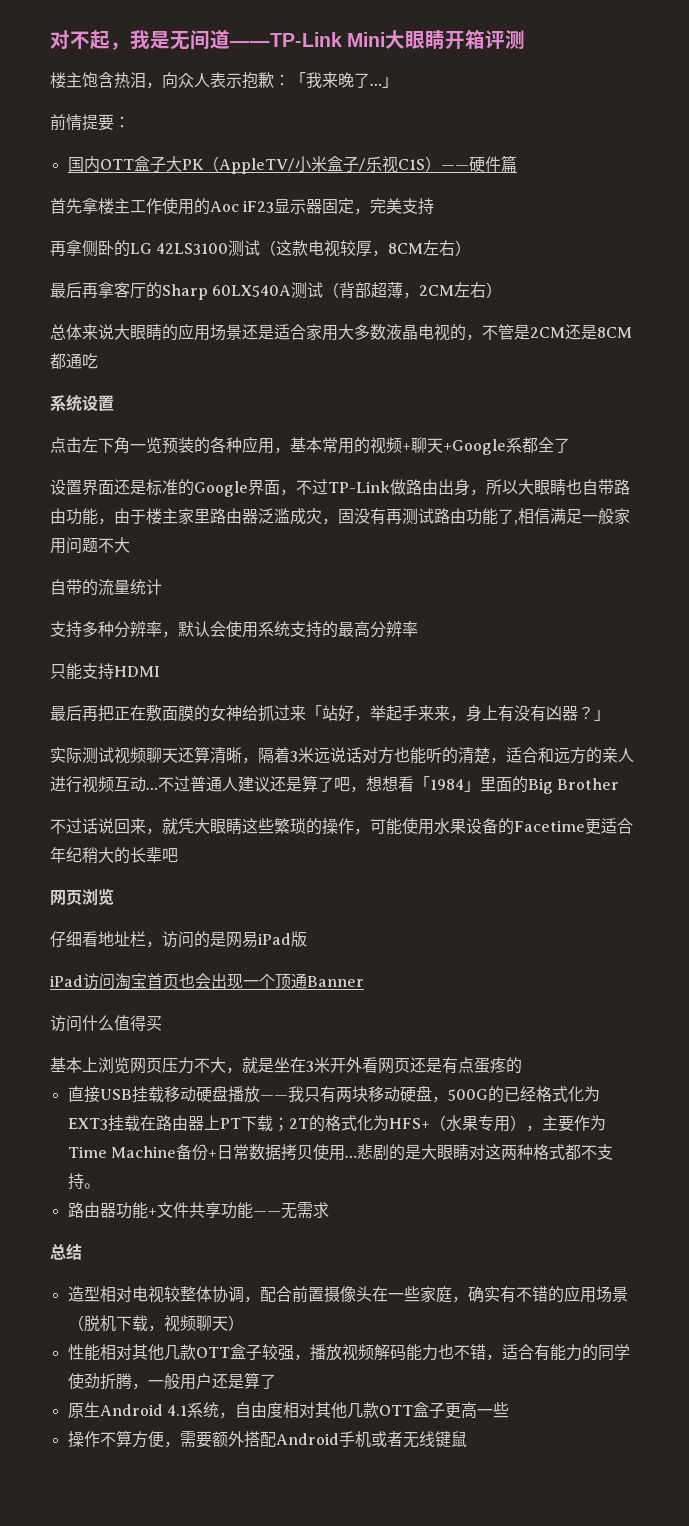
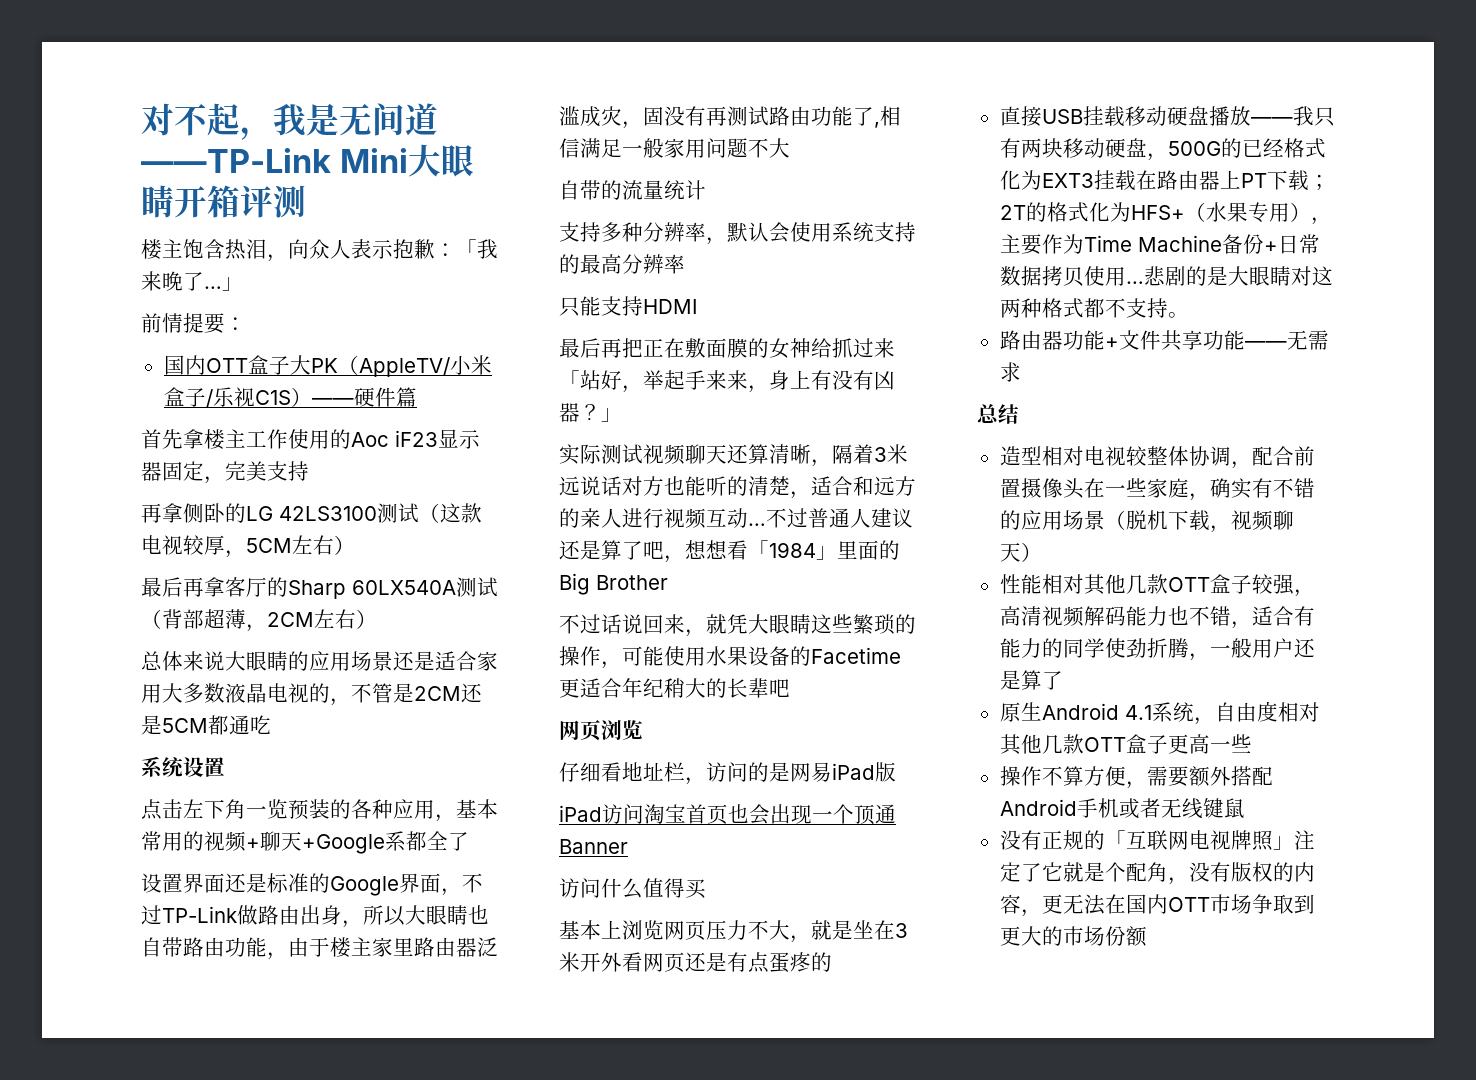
- 再拿侧卧的LG 42LS3100测试（这款电视较厚，8CM左右）
+ 再拿侧卧的LG 42LS3100测试（这款电视较厚，5CM左右）
- 总体来说大眼睛的应用场景还是适合家用大多数液晶电视的，不管是2CM还是8CM都通吃
+ 总体来说大眼睛的应用场景还是适合家用大多数液晶电视的，不管是2CM还是5CM都通吃
- 性能相对其他几款OTT盒子较强，播放视频解码能力也不错，适合有能力的同学使劲折腾，一般用户还是算了
+ 性能相对其他几款OTT盒子较强，高清视频解码能力也不错，适合有能力的同学使劲折腾，一般用户还是算了
+ 没有正规的「互联网电视牌照」注定了它就是个配角，没有版权的内容，更无法在国内OTT市场争取到更大的市场份额

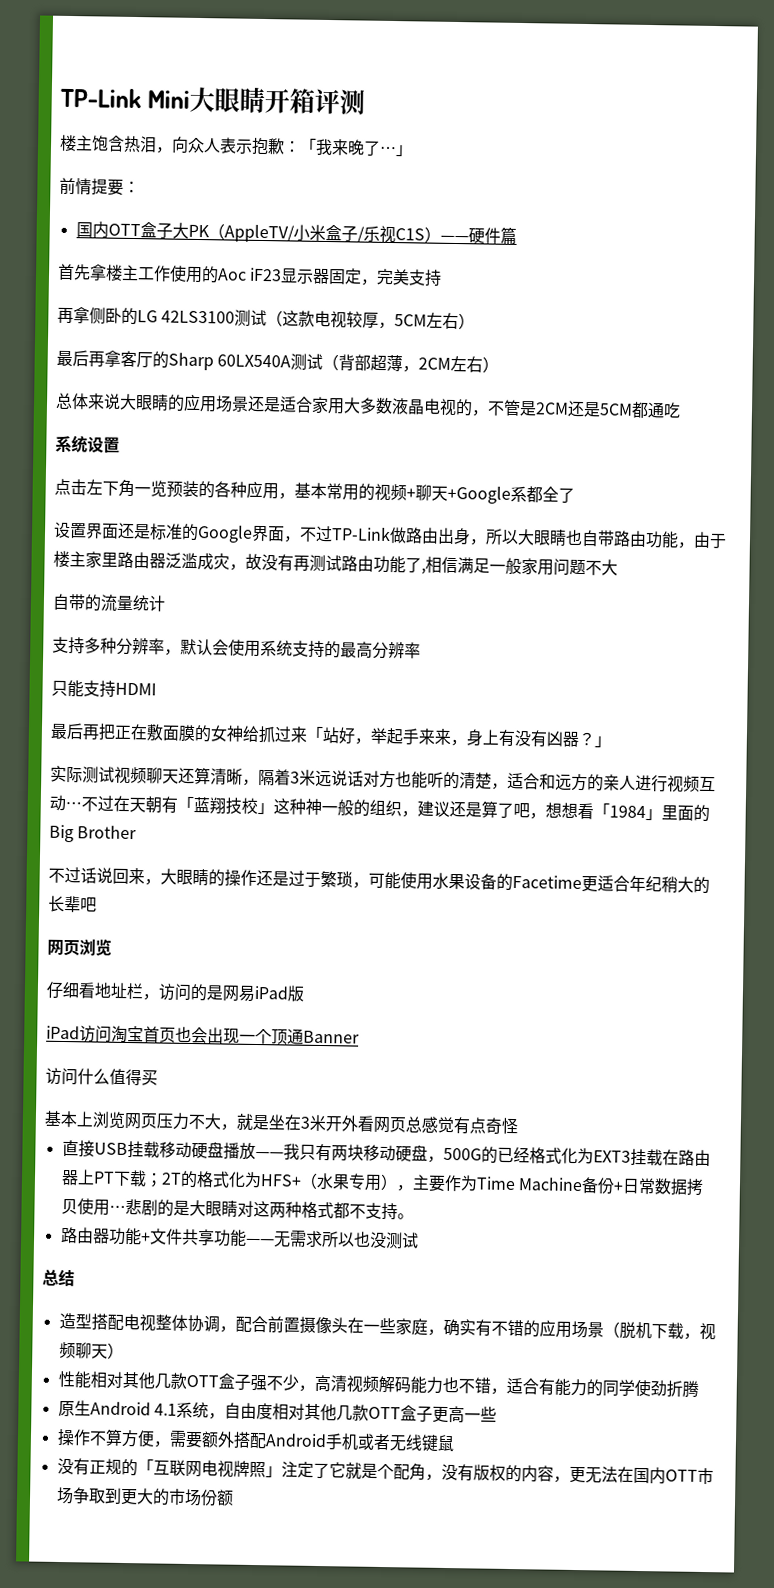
- 对不起，我是无间道——TP-Link Mini大眼睛开箱评测
+ TP-Link Mini大眼睛开箱评测
- 设置界面还是标准的Google界面，不过TP-Link做路由出身，所以大眼睛也自带路由功能，由于楼主家里路由器泛滥成灾，固没有再测试路由功能了,相信满足一般家用问题不大
+ 设置界面还是标准的Google界面，不过TP-Link做路由出身，所以大眼睛也自带路由功能，由于楼主家里路由器泛滥成灾，故没有再测试路由功能了,相信满足一般家用问题不大
- 不过普通人建议还是算了吧，想想看「1984」里面的Big Brother
+ 不过在天朝有「蓝翔技校」这种神一般的组织，建议还是算了吧，想想看「1984」里面的Big Brother
- 不过话说回来，就凭大眼睛这些繁琐的操作，可能使用水果设备的Facetime更适合年纪稍大的长辈吧
+ 不过话说回来，大眼睛的操作还是过于繁琐，可能使用水果设备的Facetime更适合年纪稍大的长辈吧
- 基本上浏览网页压力不大，就是坐在3米开外看网页还是有点蛋疼的
+ 基本上浏览网页压力不大，就是坐在3米开外看网页总感觉有点奇怪
- 路由器功能+文件共享功能——无需求
+ 路由器功能+文件共享功能——无需求所以也没测试
- 造型相对电视较整体协调，配合前置摄像头在一些家庭，确实有不错的应用场景（脱机下载，视频聊天）
+ 造型搭配电视整体协调，配合前置摄像头在一些家庭，确实有不错的应用场景（脱机下载，视频聊天）
- 性能相对其他几款OTT盒子较强，高清视频解码能力也不错，适合有能力的同学使劲折腾，一般用户还是算了
+ 性能相对其他几款OTT盒子强不少，高清视频解码能力也不错，适合有能力的同学使劲折腾

